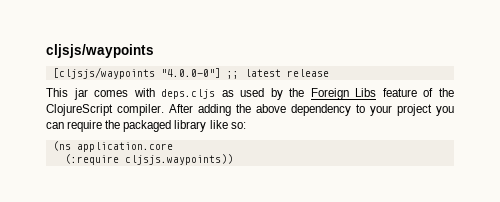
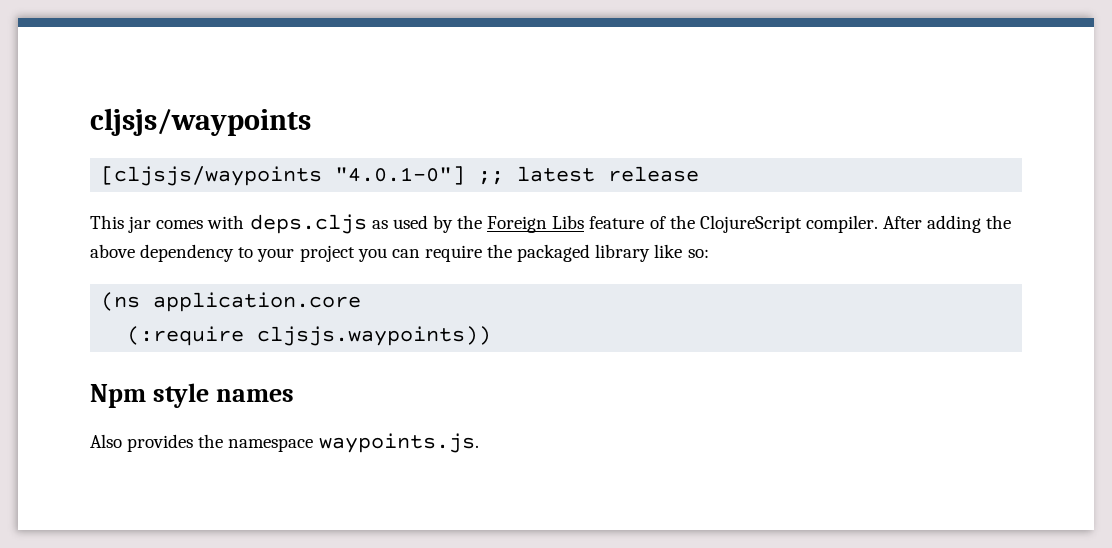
- [cljsjs/waypoints "4.0.0-0"] ;; latest release
+ [cljsjs/waypoints "4.0.1-0"] ;; latest release
+ Npm style names
+ Also provides the namespace waypoints.js.

